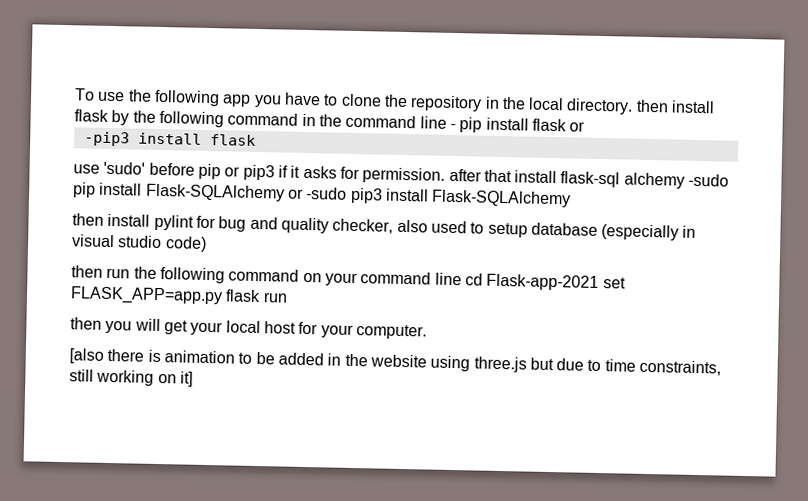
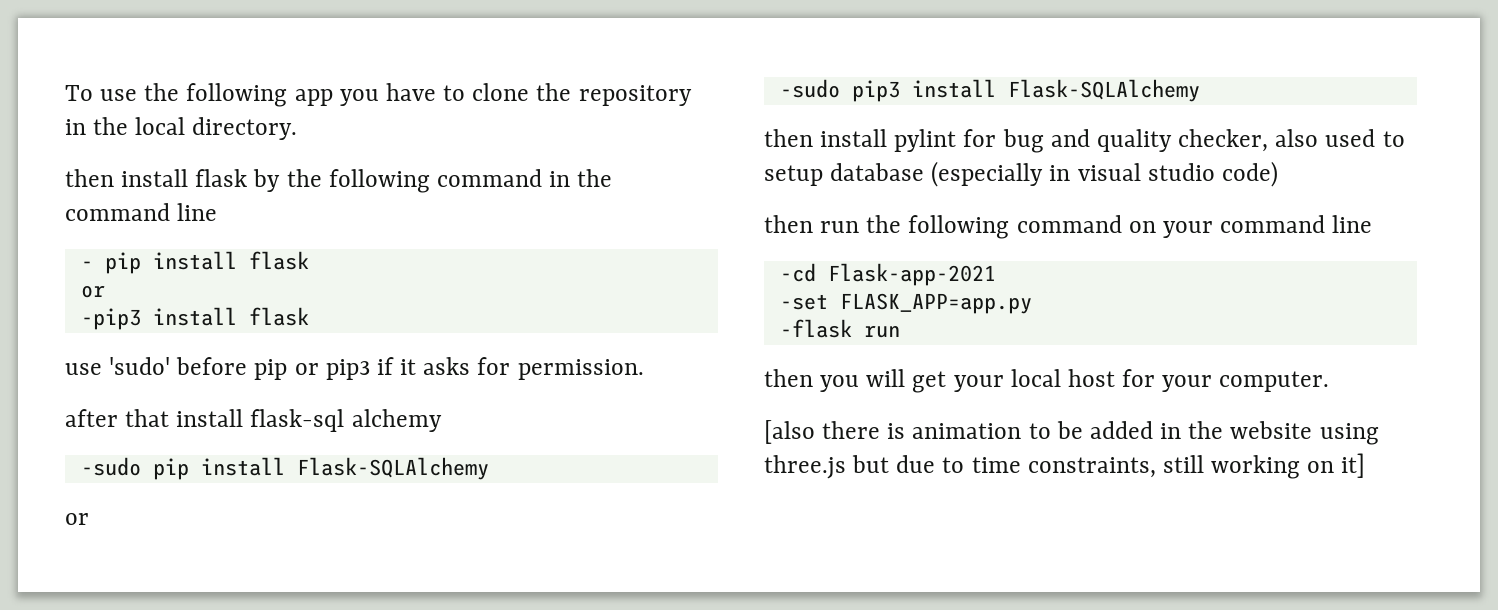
- To use the following app you have to clone the repository in the local directory. then install flask by the following command in the command line - pip install flask or
+ To use the following app you have to clone the repository in the local directory.
+ then install flask by the following command in the command line
+ - pip install flask
+ or
- use 'sudo' before pip or pip3 if it asks for permission. after that install flask-sql alchemy -sudo pip install Flask-SQLAlchemy or -sudo pip3 install Flask-SQLAlchemy
+ use 'sudo' before pip or pip3 if it asks for permission.
+ after that install flask-sql alchemy
+ -sudo pip install Flask-SQLAlchemy
+ or
+ -sudo pip3 install Flask-SQLAlchemy
- then run the following command on your command line cd Flask-app-2021 set FLASK_APP=app.py flask run
+ then run the following command on your command line
+ -cd Flask-app-2021
+ -set FLASK_APP=app.py
+ -flask run

